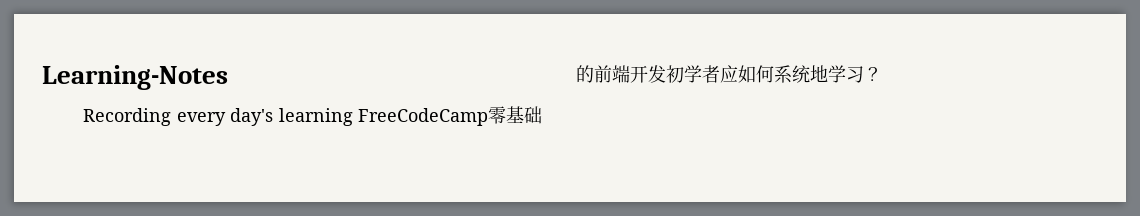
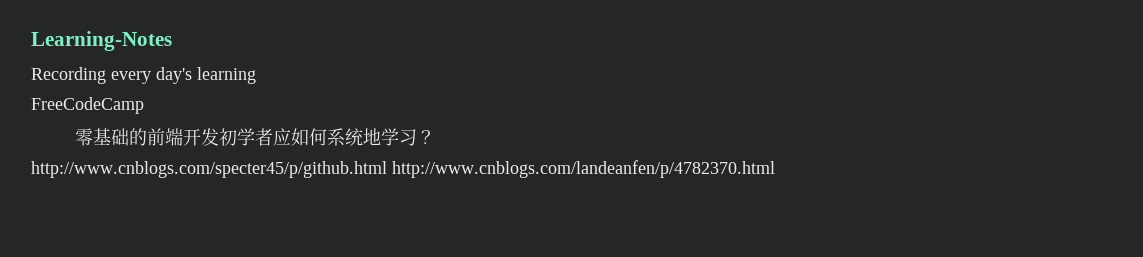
- Recording every day's learning FreeCodeCamp零基础的前端开发初学者应如何系统地学习？
+ Recording every day's learning
+ FreeCodeCamp
+ 零基础的前端开发初学者应如何系统地学习？
+ http://www.cnblogs.com/specter45/p/github.html http://www.cnblogs.com/landeanfen/p/4782370.html

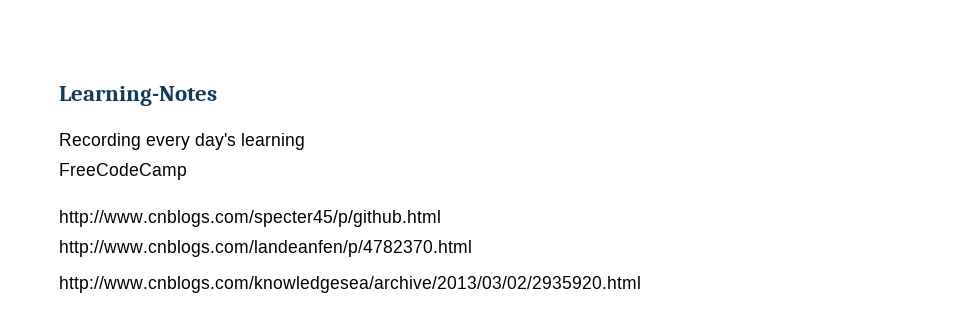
- 零基础的前端开发初学者应如何系统地学习？
- http://www.cnblogs.com/specter45/p/github.html http://www.cnblogs.com/landeanfen/p/4782370.html
+ http://www.cnblogs.com/specter45/p/github.html
+ http://www.cnblogs.com/landeanfen/p/4782370.html
+ http://www.cnblogs.com/knowledgesea/archive/2013/03/02/2935920.html

